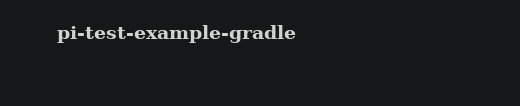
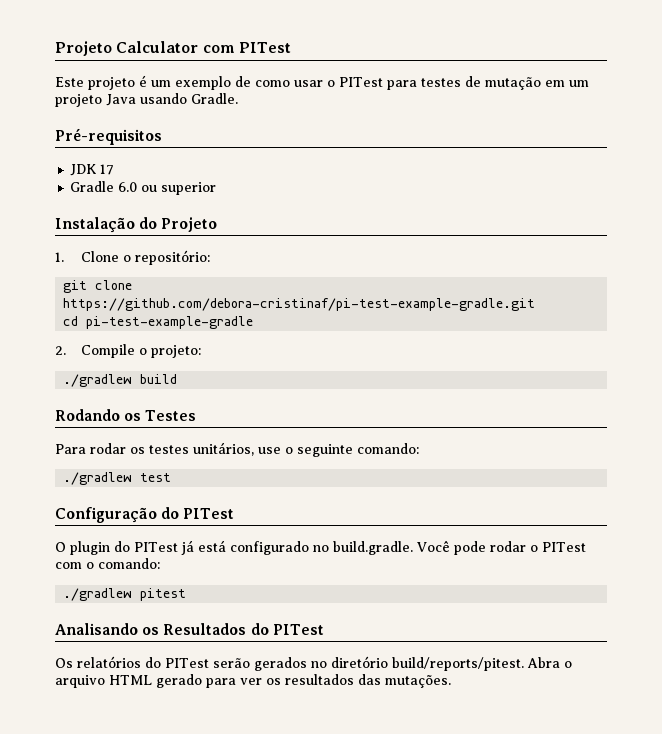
- pi-test-example-gradle
+ Projeto Calculator com PITest
+ Este projeto é um exemplo de como usar o PITest para testes de mutação em um projeto Java usando Gradle.
+ Pré-requisitos
+ JDK 17
+ Gradle 6.0 ou superior
+ Instalação do Projeto
+ 1. Clone o repositório:
+ git clone https://github.com/debora-cristinaf/pi-test-example-gradle.git
+ cd pi-test-example-gradle
+ 2. Compile o projeto:
+ ./gradlew build
+ Rodando os Testes
+ Para rodar os testes unitários, use o seguinte comando:
+ ./gradlew test
+ Configuração do PITest
+ O plugin do PITest já está configurado no build.gradle. Você pode rodar o PITest com o comando:
+ ./gradlew pitest
+ Analisando os Resultados do PITest
+ Os relatórios do PITest serão gerados no diretório build/reports/pitest. Abra o arquivo HTML gerado para ver os resultados das mutações.

